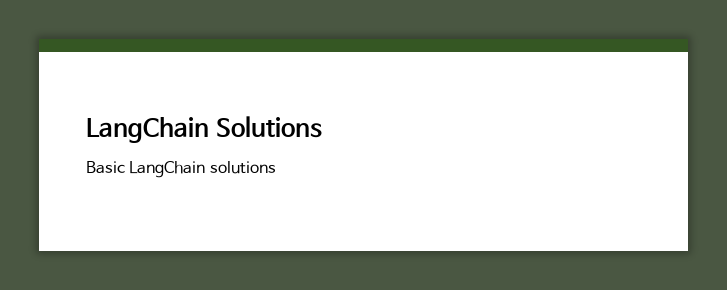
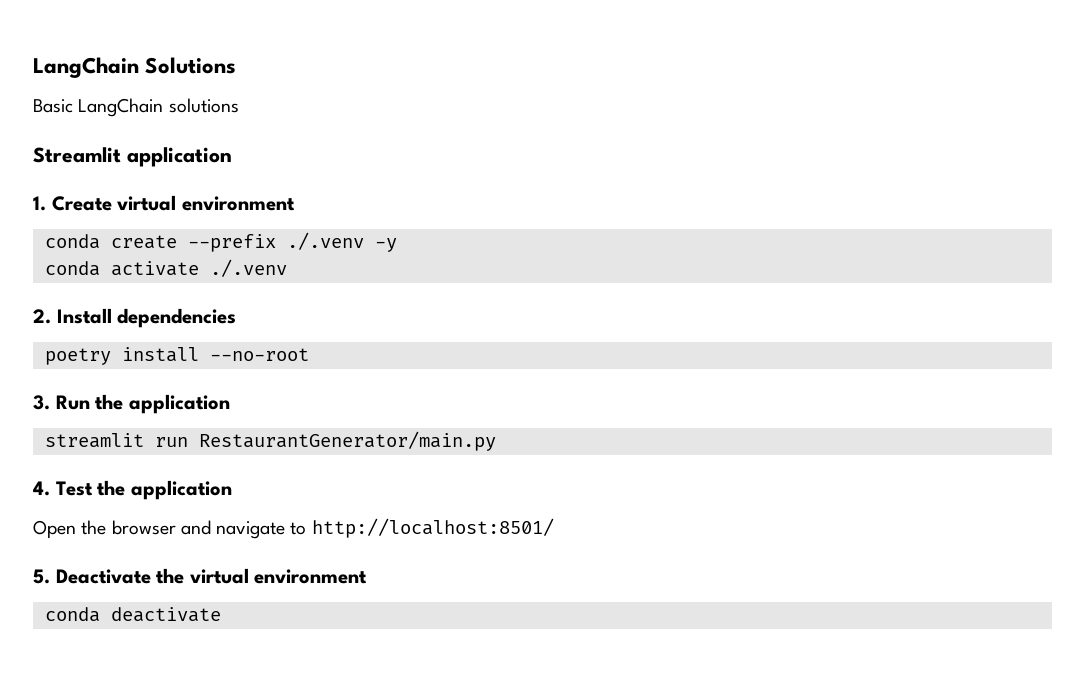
+ Streamlit application
+ 1. Create virtual environment
+ conda create --prefix ./.venv -y
+ conda activate ./.venv
+ 2. Install dependencies
+ poetry install --no-root
+ 3. Run the application
+ streamlit run RestaurantGenerator/main.py
+ 4. Test the application
+ Open the browser and navigate to http://localhost:8501/
+ 5. Deactivate the virtual environment
+ conda deactivate

